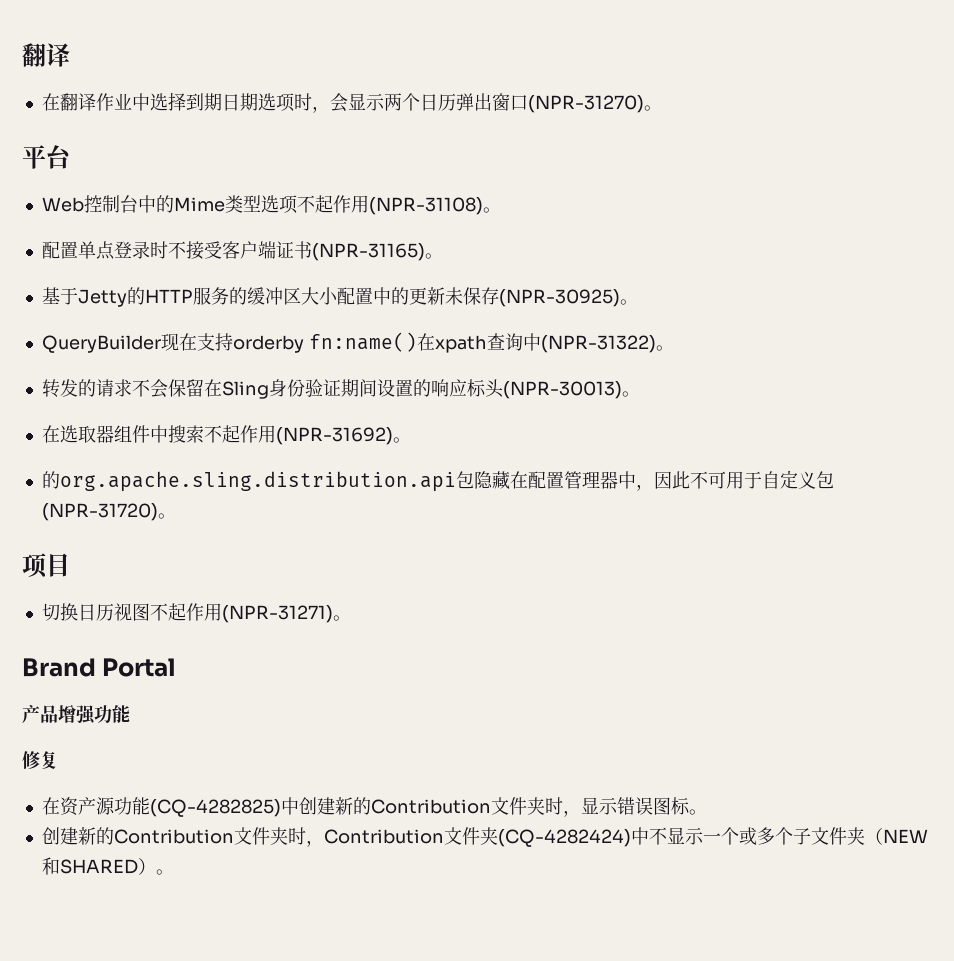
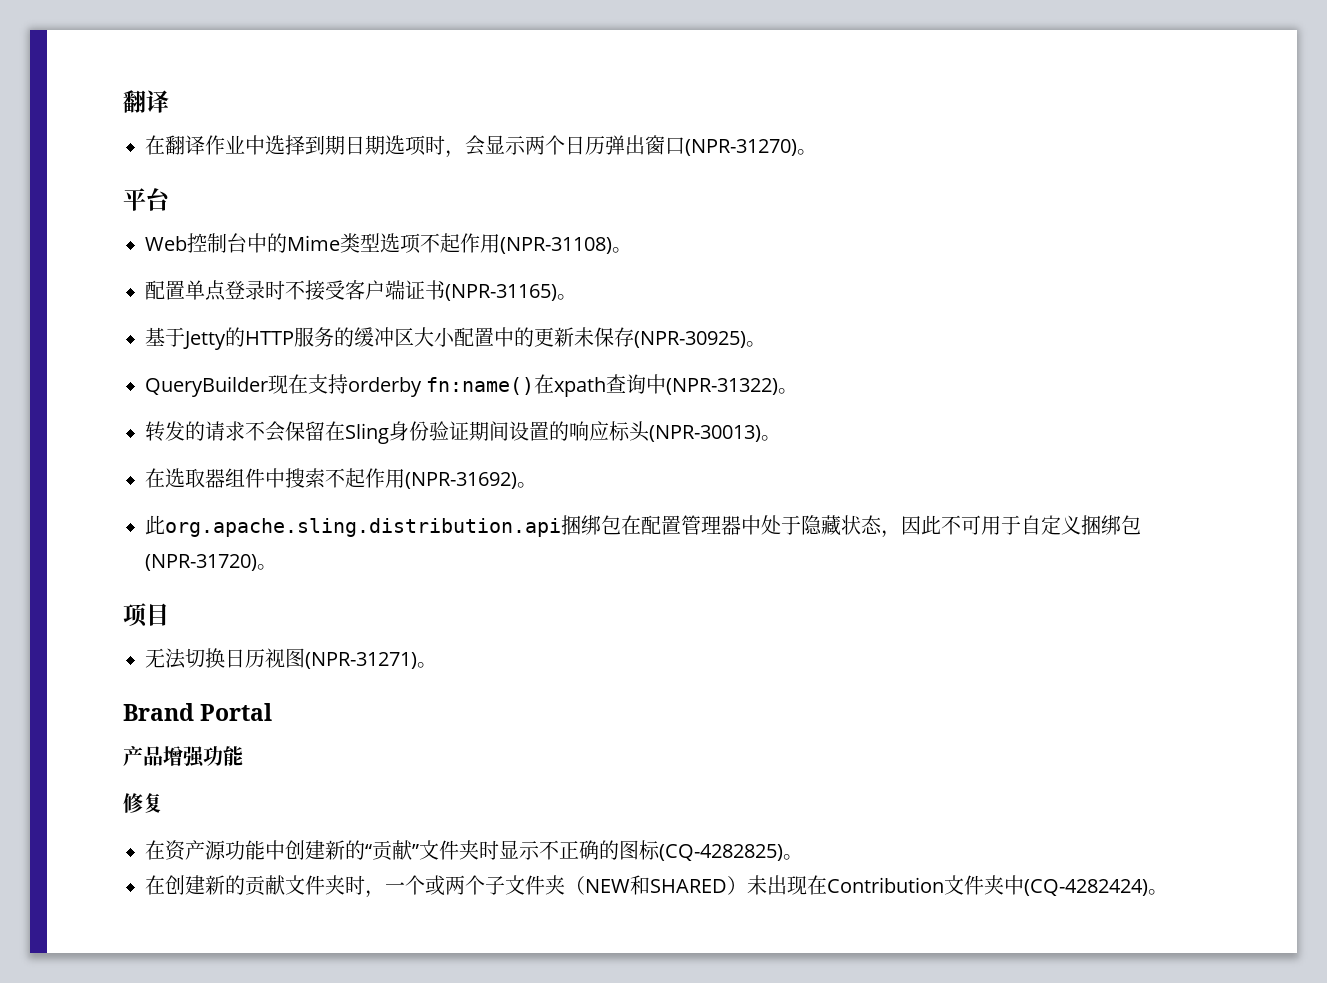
- 的org.apache.sling.distribution.api包隐藏在配置管理器中，因此不可用于自定义包(NPR-31720)。
+ 此org.apache.sling.distribution.api捆绑包在配置管理器中处于隐藏状态，因此不可用于自定义捆绑包(NPR-31720)。
- 切换日历视图不起作用(NPR-31271)。
+ 无法切换日历视图(NPR-31271)。
- 在资产源功能(CQ-4282825)中创建新的Contribution文件夹时，显示错误图标。
- 创建新的Contribution文件夹时，Contribution文件夹(CQ-4282424)中不显示一个或多个子文件夹（NEW和SHARED）。
+ 在资产源功能中创建新的“贡献”文件夹时显示不正确的图标(CQ-4282825)。
+ 在创建新的贡献文件夹时，一个或两个子文件夹（NEW和SHARED）未出现在Contribution文件夹中(CQ-4282424)。

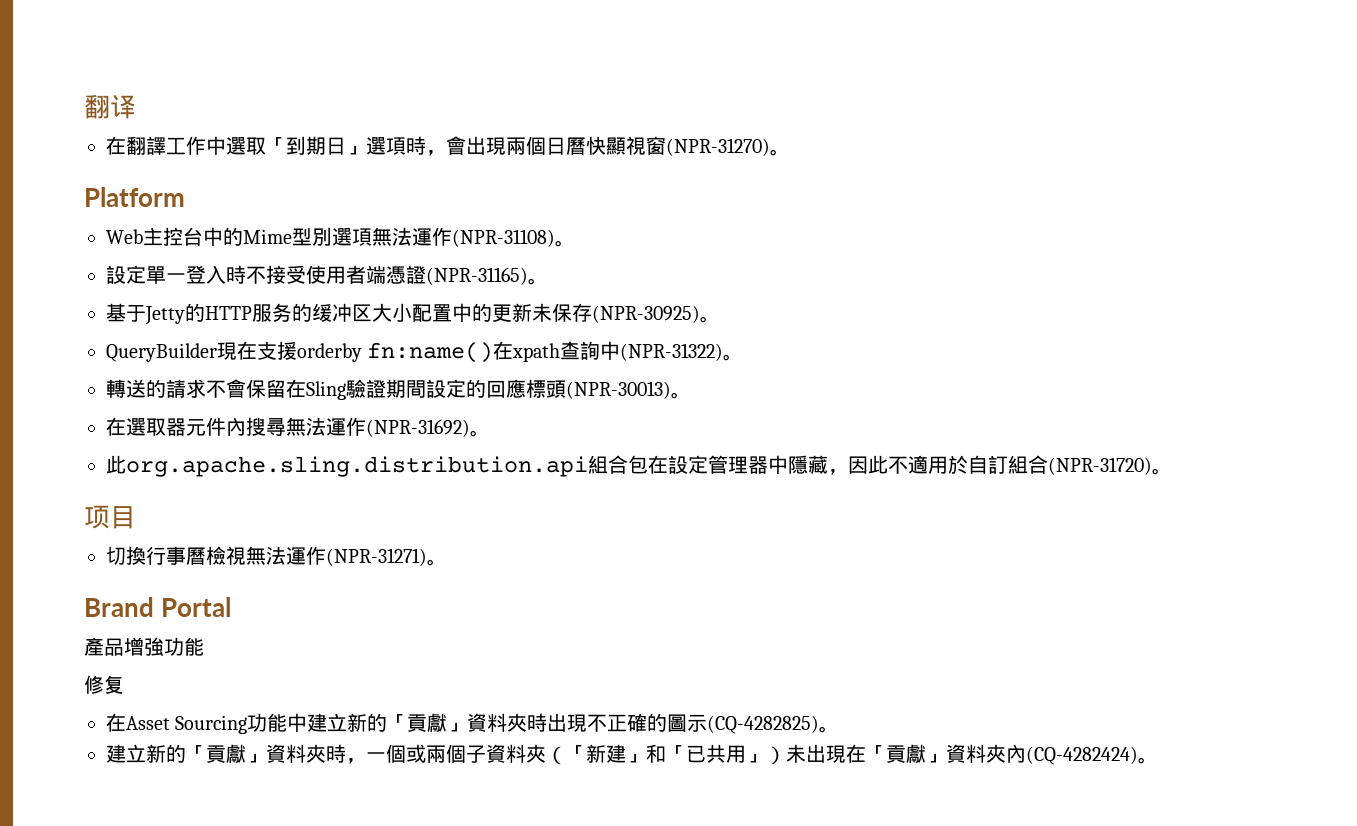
- 在翻译作业中选择到期日期选项时，会显示两个日历弹出窗口(NPR-31270)。
+ 在翻譯工作中選取「到期日」選項時，會出現兩個日曆快顯視窗(NPR-31270)。
- 平台
+ Platform
- Web控制台中的Mime类型选项不起作用(NPR-31108)。
- 配置单点登录时不接受客户端证书(NPR-31165)。
+ Web主控台中的Mime型別選項無法運作(NPR-31108)。
+ 設定單一登入時不接受使用者端憑證(NPR-31165)。
- QueryBuilder现在支持orderby fn:name()在xpath查询中(NPR-31322)。
+ QueryBuilder現在支援orderby fn:name()在xpath查詢中(NPR-31322)。
- 转发的请求不会保留在Sling身份验证期间设置的响应标头(NPR-30013)。
- 在选取器组件中搜索不起作用(NPR-31692)。
- 此org.apache.sling.distribution.api捆绑包在配置管理器中处于隐藏状态，因此不可用于自定义捆绑包(NPR-31720)。
+ 轉送的請求不會保留在Sling驗證期間設定的回應標頭(NPR-30013)。
+ 在選取器元件內搜尋無法運作(NPR-31692)。
+ 此org.apache.sling.distribution.api組合包在設定管理器中隱藏，因此不適用於自訂組合(NPR-31720)。
  项目
- 无法切换日历视图(NPR-31271)。
+ 切換行事曆檢視無法運作(NPR-31271)。
- 产品增强功能
+ 產品增強功能
- 在资产源功能中创建新的“贡献”文件夹时显示不正确的图标(CQ-4282825)。
- 在创建新的贡献文件夹时，一个或两个子文件夹（NEW和SHARED）未出现在Contribution文件夹中(CQ-4282424)。
+ 在Asset Sourcing功能中建立新的「貢獻」資料夾時出現不正確的圖示(CQ-4282825)。
+ 建立新的「貢獻」資料夾時，一個或兩個子資料夾（「新建」和「已共用」）未出現在「貢獻」資料夾內(CQ-4282424)。

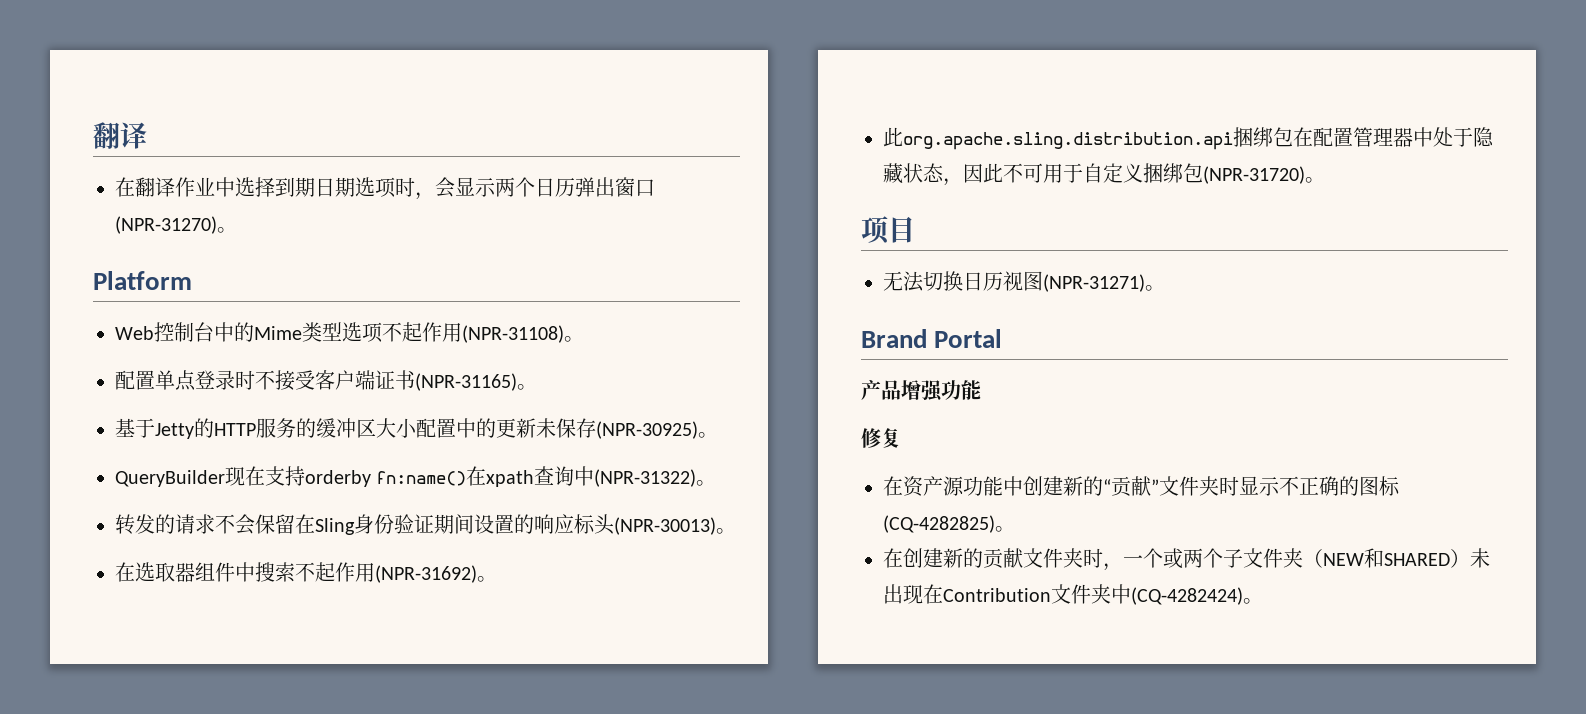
- 在翻譯工作中選取「到期日」選項時，會出現兩個日曆快顯視窗(NPR-31270)。
+ 在翻译作业中选择到期日期选项时，会显示两个日历弹出窗口(NPR-31270)。
- Web主控台中的Mime型別選項無法運作(NPR-31108)。
- 設定單一登入時不接受使用者端憑證(NPR-31165)。
+ Web控制台中的Mime类型选项不起作用(NPR-31108)。
+ 配置单点登录时不接受客户端证书(NPR-31165)。
- QueryBuilder現在支援orderby fn:name()在xpath查詢中(NPR-31322)。
+ QueryBuilder现在支持orderby fn:name()在xpath查询中(NPR-31322)。
- 轉送的請求不會保留在Sling驗證期間設定的回應標頭(NPR-30013)。
- 在選取器元件內搜尋無法運作(NPR-31692)。
- 此org.apache.sling.distribution.api組合包在設定管理器中隱藏，因此不適用於自訂組合(NPR-31720)。
+ 转发的请求不会保留在Sling身份验证期间设置的响应标头(NPR-30013)。
+ 在选取器组件中搜索不起作用(NPR-31692)。
+ 此org.apache.sling.distribution.api捆绑包在配置管理器中处于隐藏状态，因此不可用于自定义捆绑包(NPR-31720)。
  项目
- 切換行事曆檢視無法運作(NPR-31271)。
+ 无法切换日历视图(NPR-31271)。
- 產品增強功能
+ 产品增强功能
- 在Asset Sourcing功能中建立新的「貢獻」資料夾時出現不正確的圖示(CQ-4282825)。
- 建立新的「貢獻」資料夾時，一個或兩個子資料夾（「新建」和「已共用」）未出現在「貢獻」資料夾內(CQ-4282424)。
+ 在资产源功能中创建新的“贡献”文件夹时显示不正确的图标(CQ-4282825)。
+ 在创建新的贡献文件夹时，一个或两个子文件夹（NEW和SHARED）未出现在Contribution文件夹中(CQ-4282424)。

